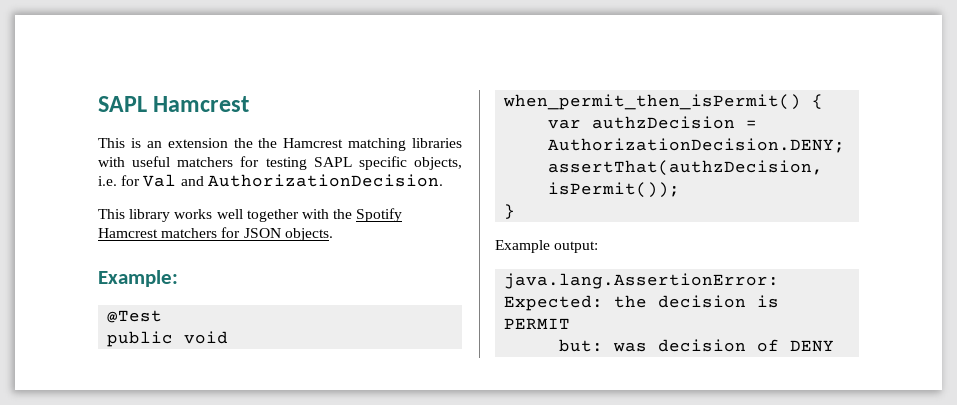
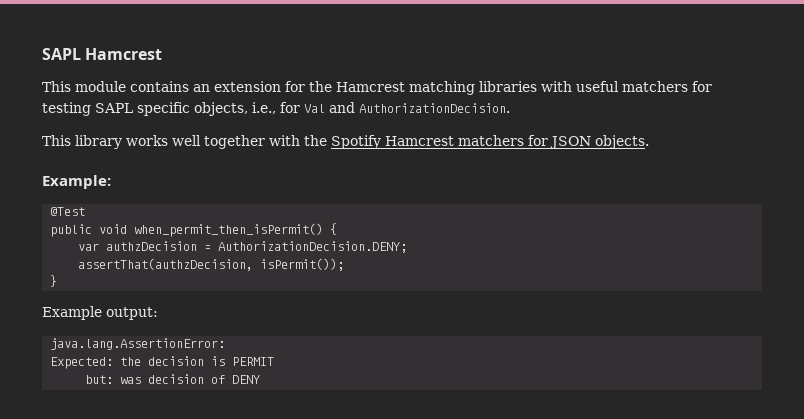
- This is an extension the the Hamcrest matching libraries with useful matchers for testing SAPL specific objects, i.e. for Val and AuthorizationDecision.
+ This module contains an extension for the Hamcrest matching libraries with useful matchers for testing SAPL specific objects, i.e., for Val and AuthorizationDecision.

